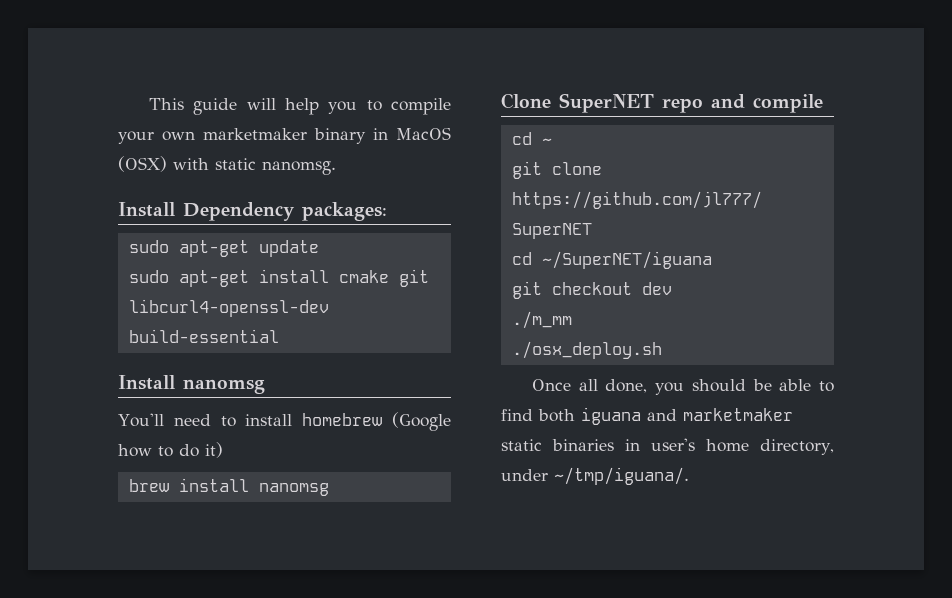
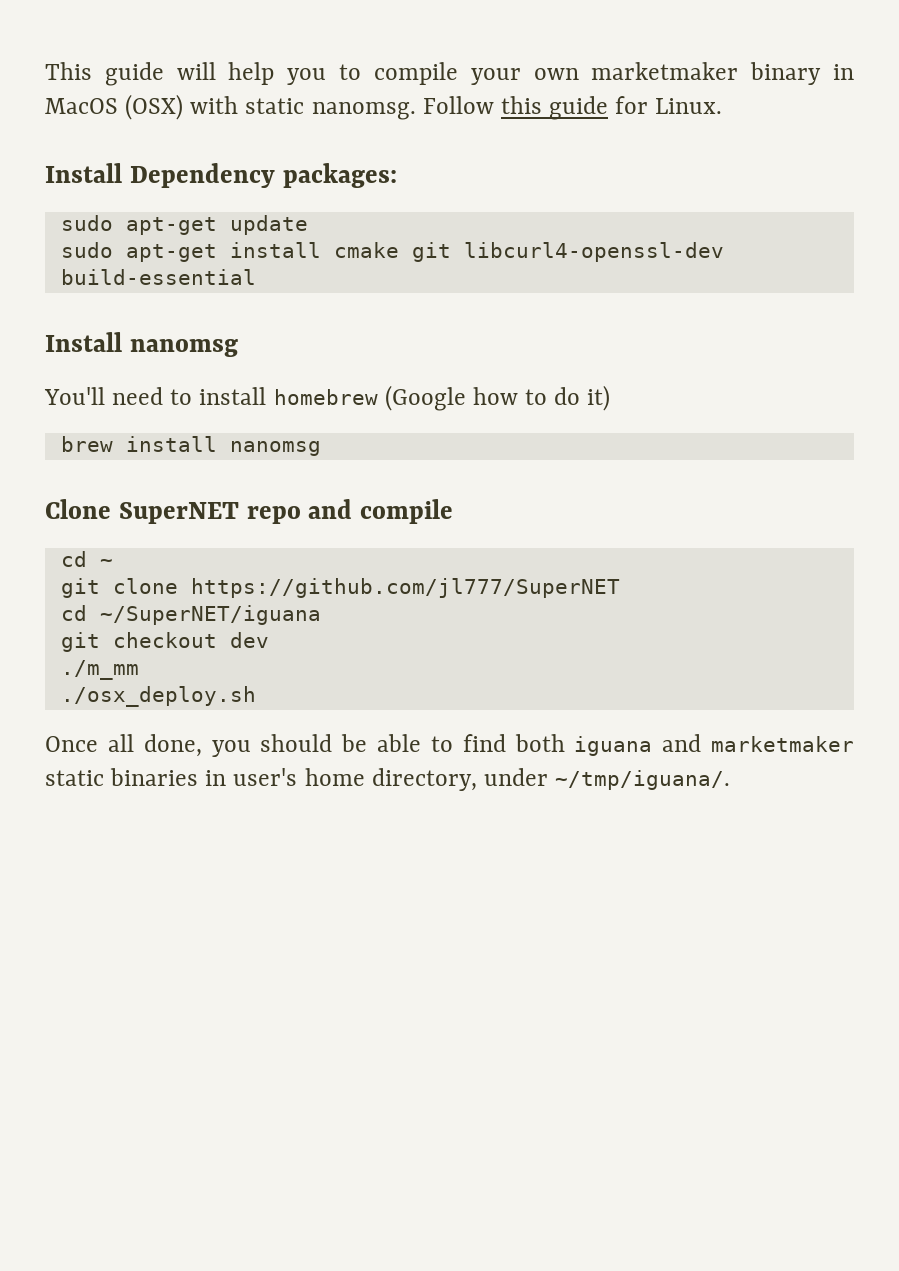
+ Follow this guide for Linux.

